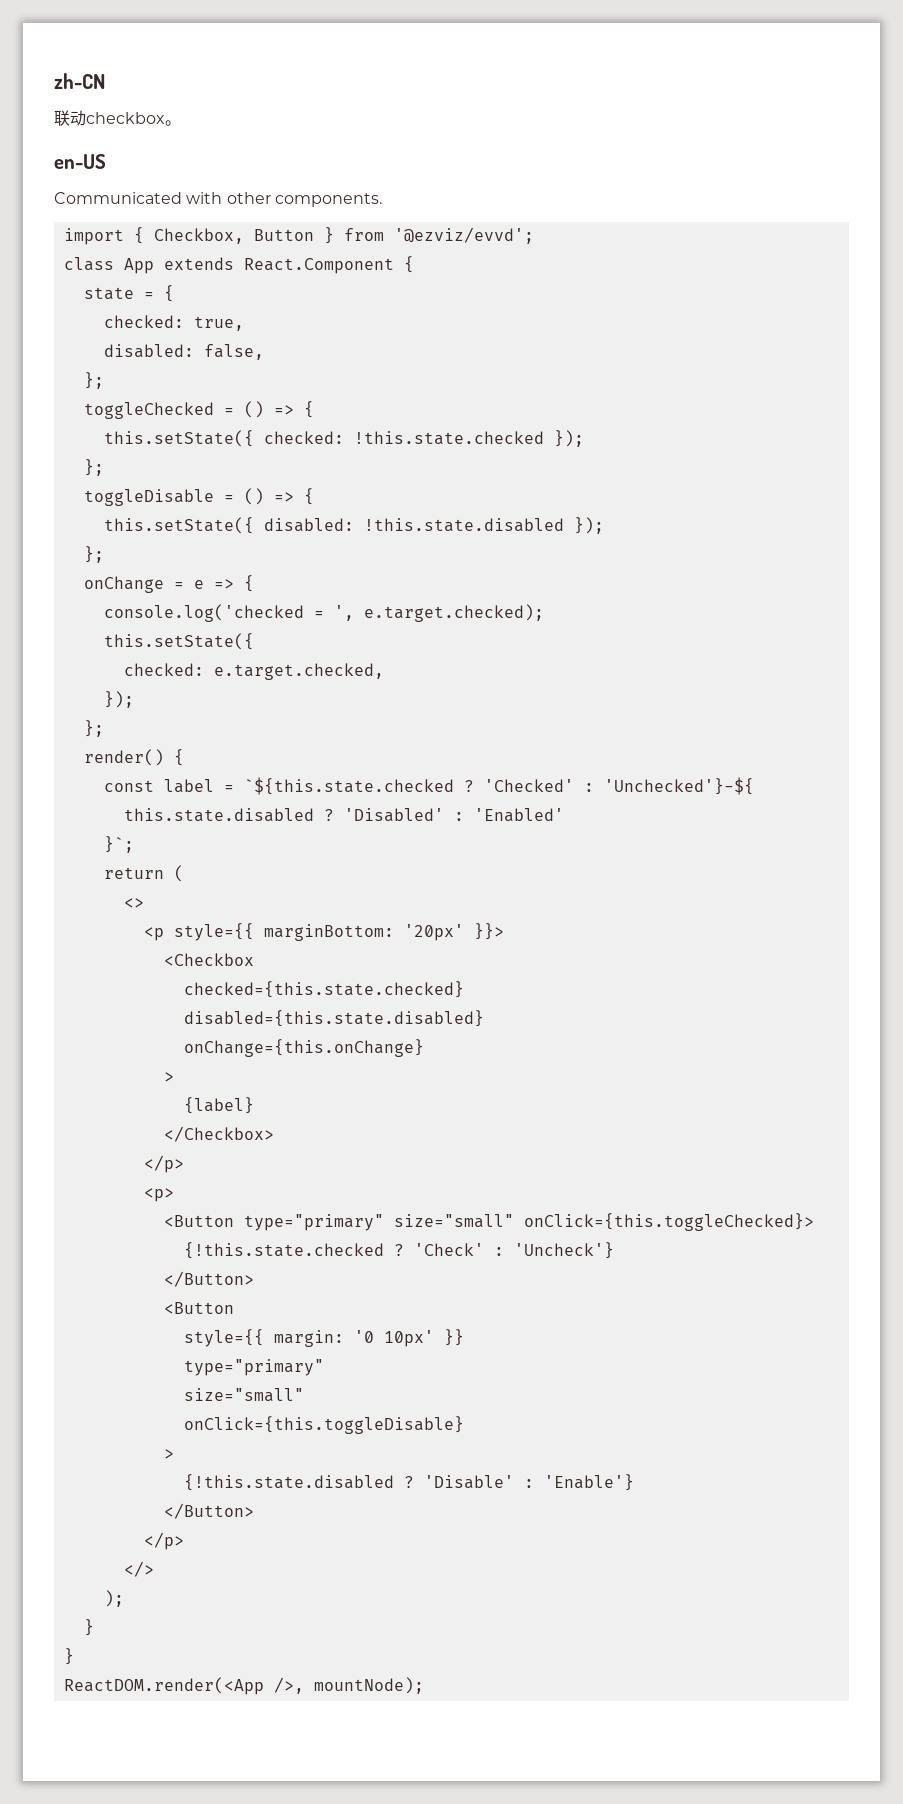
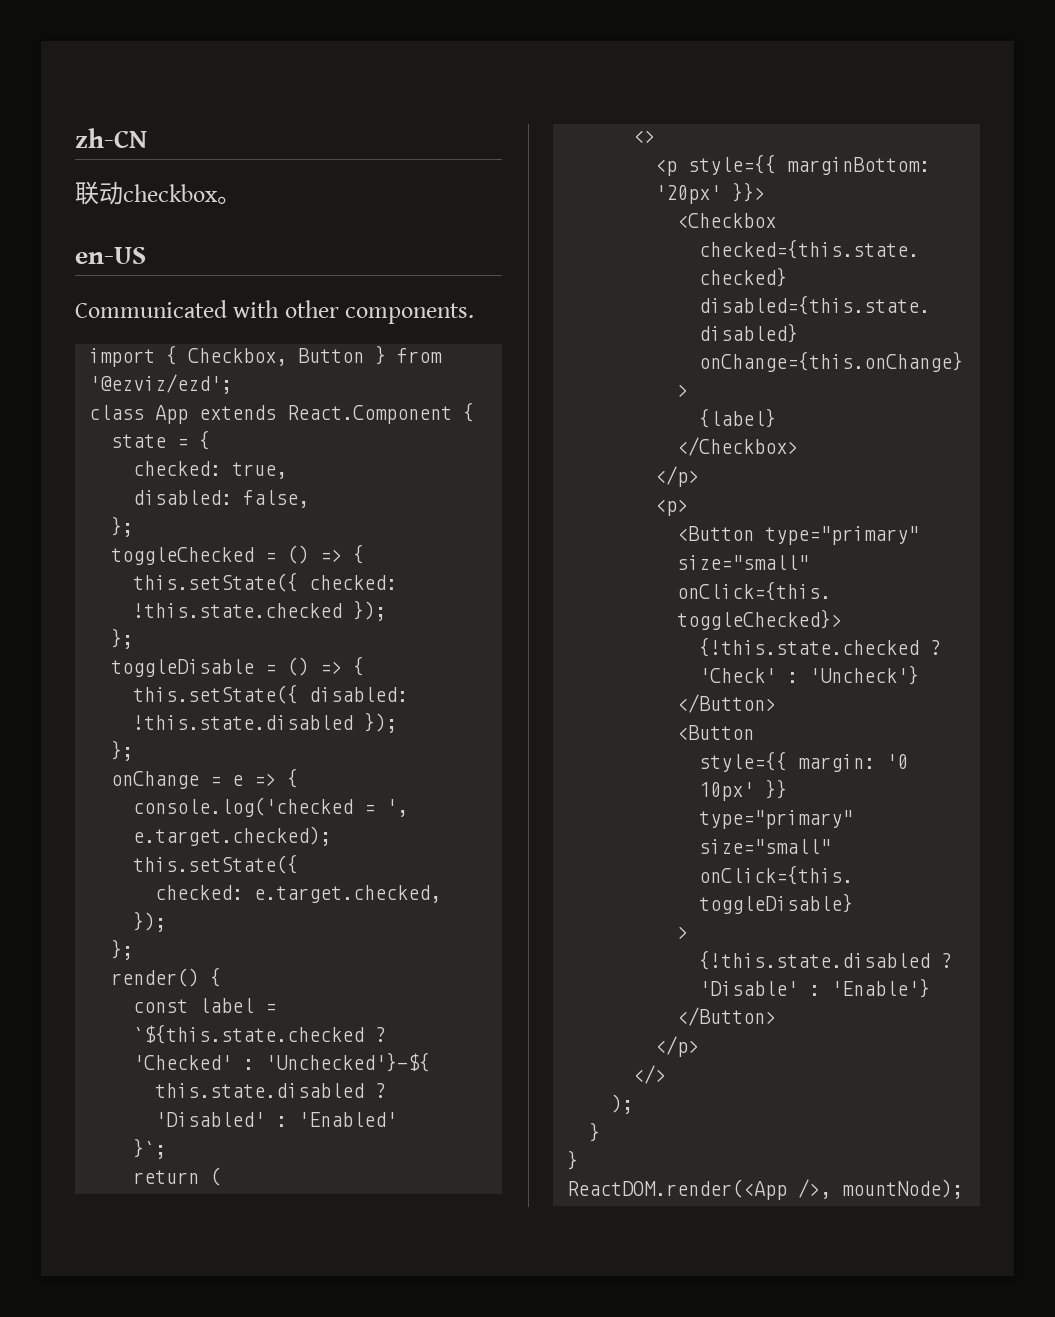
- import { Checkbox, Button } from '@ezviz/evvd';
+ import { Checkbox, Button } from '@ezviz/ezd';

